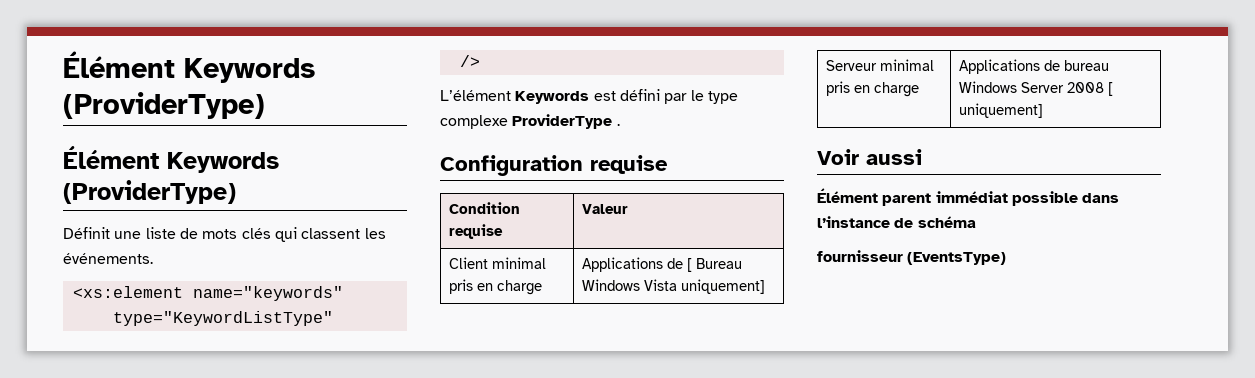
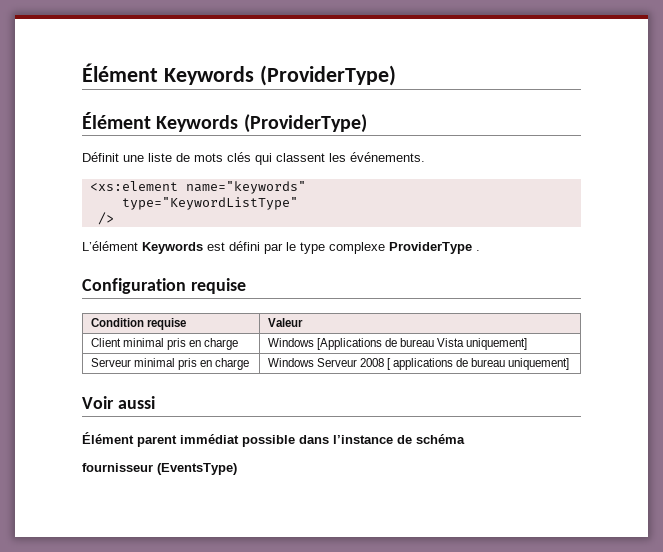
- Client minimal pris en charge | Applications de [ Bureau Windows Vista uniquement]
+ Client minimal pris en charge | Windows [Applications de bureau Vista uniquement]
- Serveur minimal pris en charge | Applications de bureau Windows Server 2008 [ uniquement]
+ Serveur minimal pris en charge | Windows Serveur 2008 [ applications de bureau uniquement]

